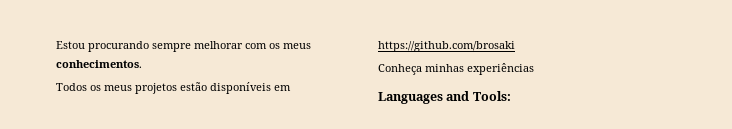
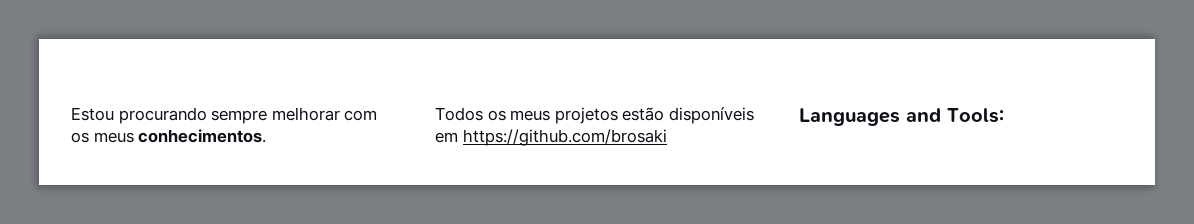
- Conheça minhas experiências

